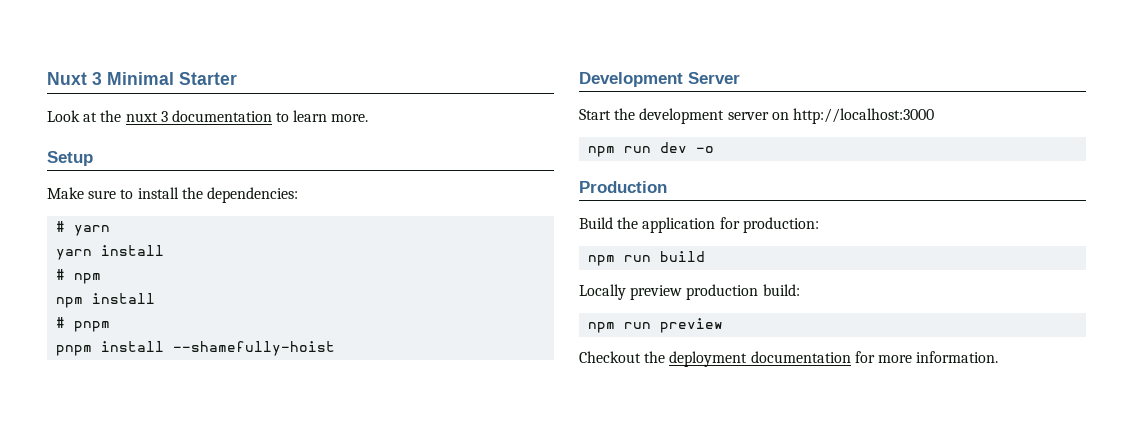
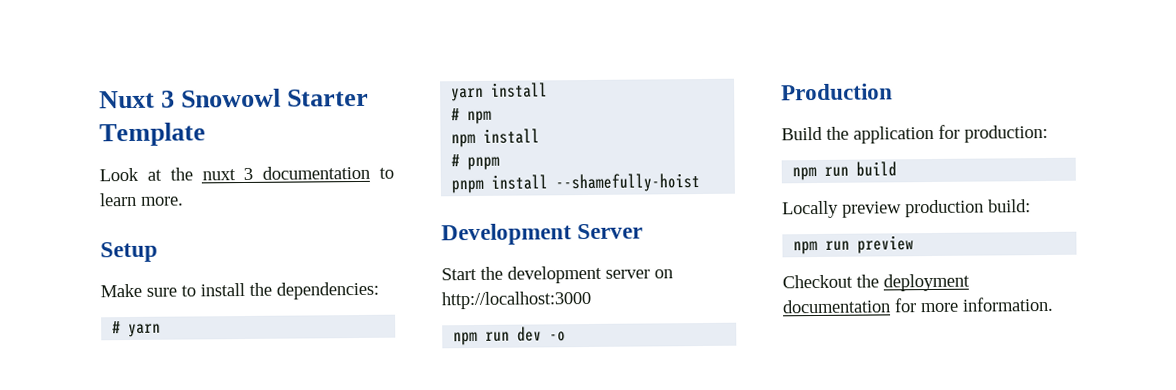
- Nuxt 3 Minimal Starter
+ Nuxt 3 Snowowl Starter Template

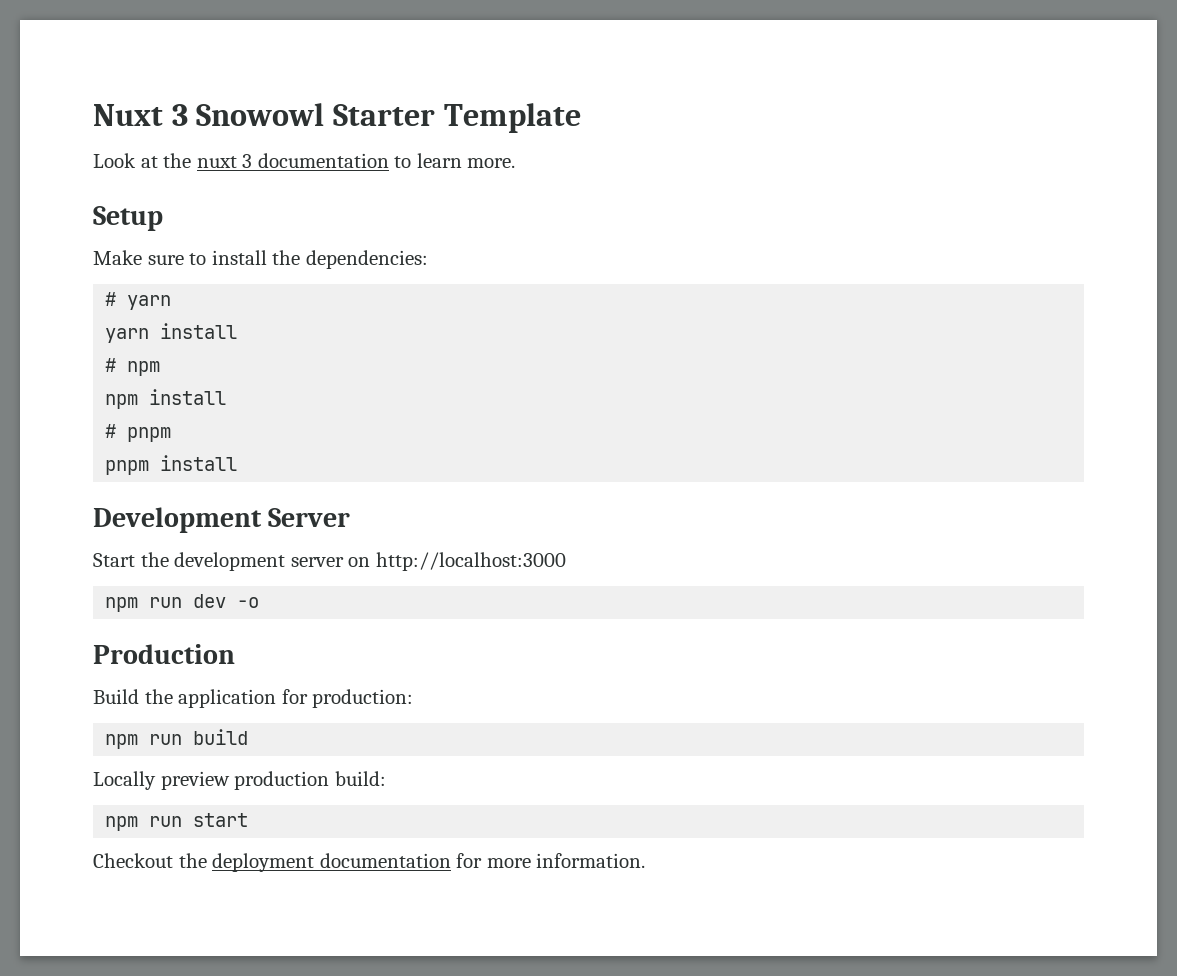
- pnpm install --shamefully-hoist
+ pnpm install
- npm run preview
+ npm run start

